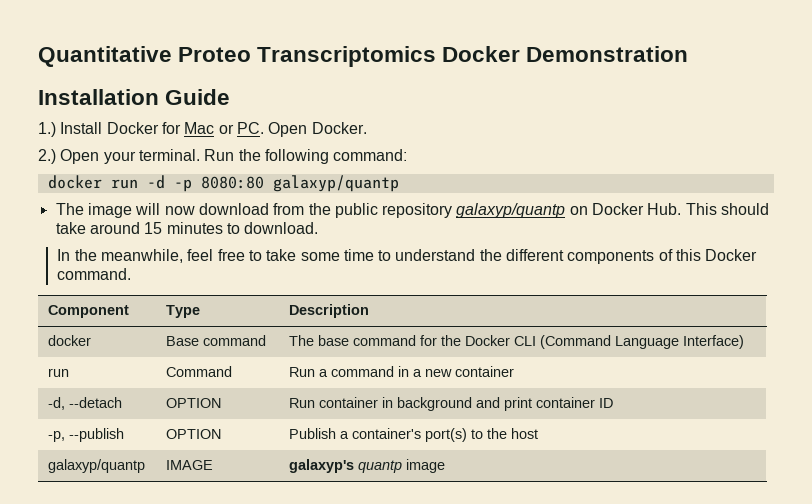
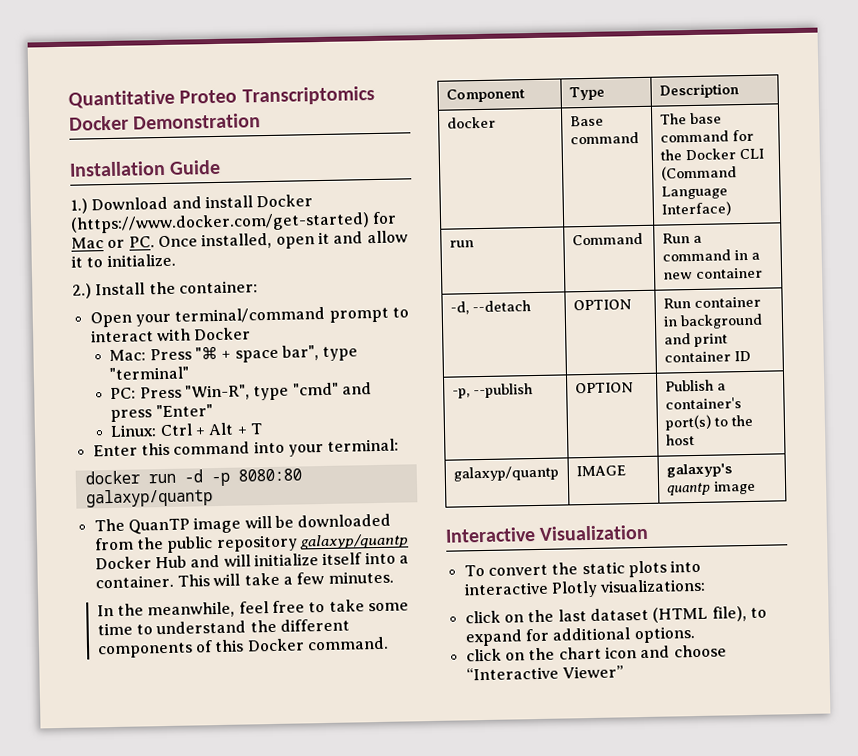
- 1.) Install Docker for Mac or PC. Open Docker.
- 2.) Open your terminal. Run the following command:
+ 1.) Download and install Docker (https://www.docker.com/get-started) for Mac or PC. Once installed, open it and allow it to initialize.
+ 2.) Install the container:
+ Open your terminal/command prompt to interact with Docker
+ Mac: Press "⌘ + space bar", type "terminal"
+ PC: Press "Win-R", type "cmd" and press "Enter"
+ Linux: Ctrl + Alt + T
+ Enter this command into your terminal:
- The image will now download from the public repository galaxyp/quantp on Docker Hub. This should take around 15 minutes to download.
+ The QuanTP image will be downloaded from the public repository galaxyp/quantp Docker Hub and will initialize itself into a container. This will take a few minutes.
+ Interactive Visualization
+ To convert the static plots into interactive Plotly visualizations:
+ click on the last dataset (HTML file), to expand for additional options.
+ click on the chart icon and choose “Interactive Viewer”

